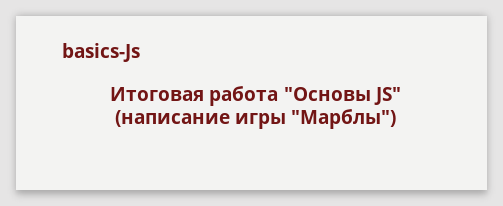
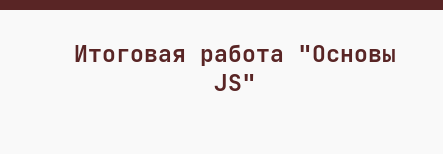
- basics-Js
- Итоговая работа "Основы JS" (написание игры "Марблы")
+ Итоговая работа "Основы JS"

